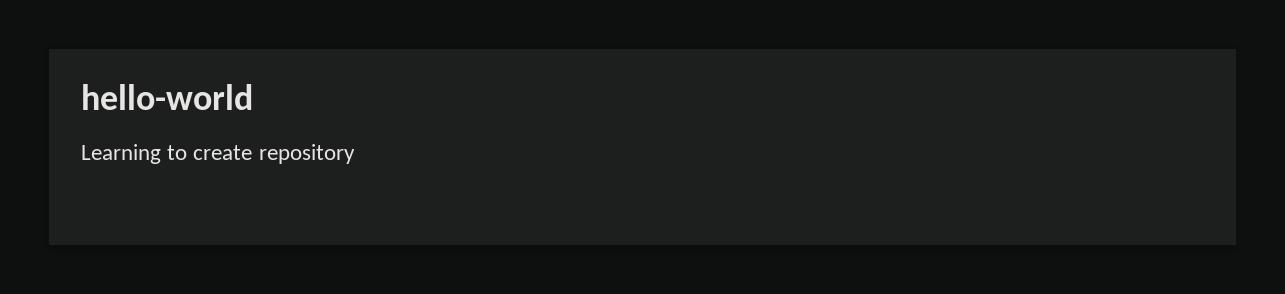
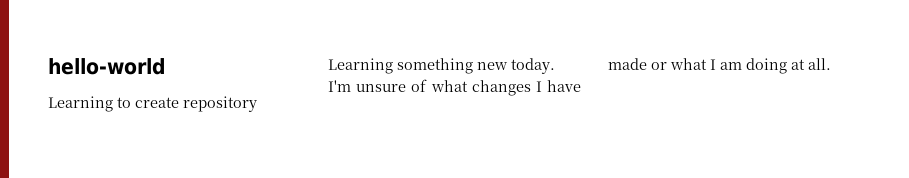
- Learning to create repository
+ Learning to create repository Learning something new today. I'm unsure of what changes I have made or what I am doing at all.

